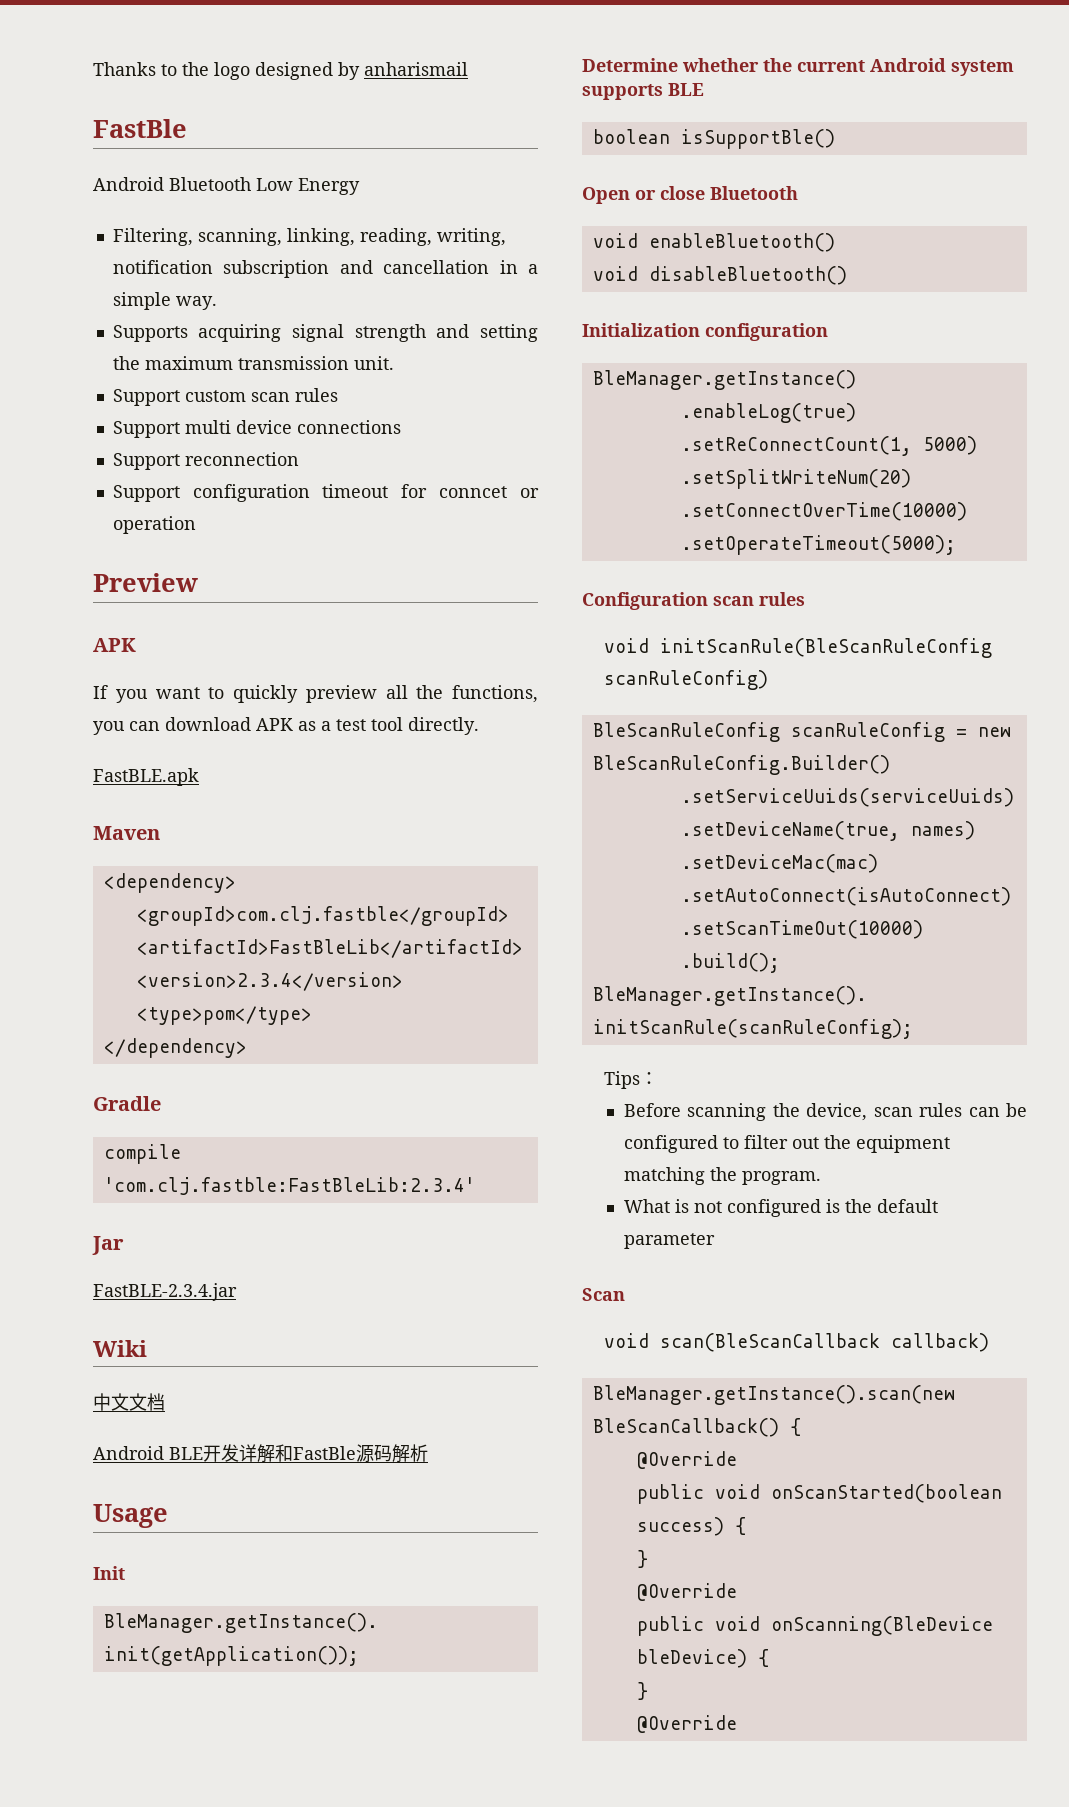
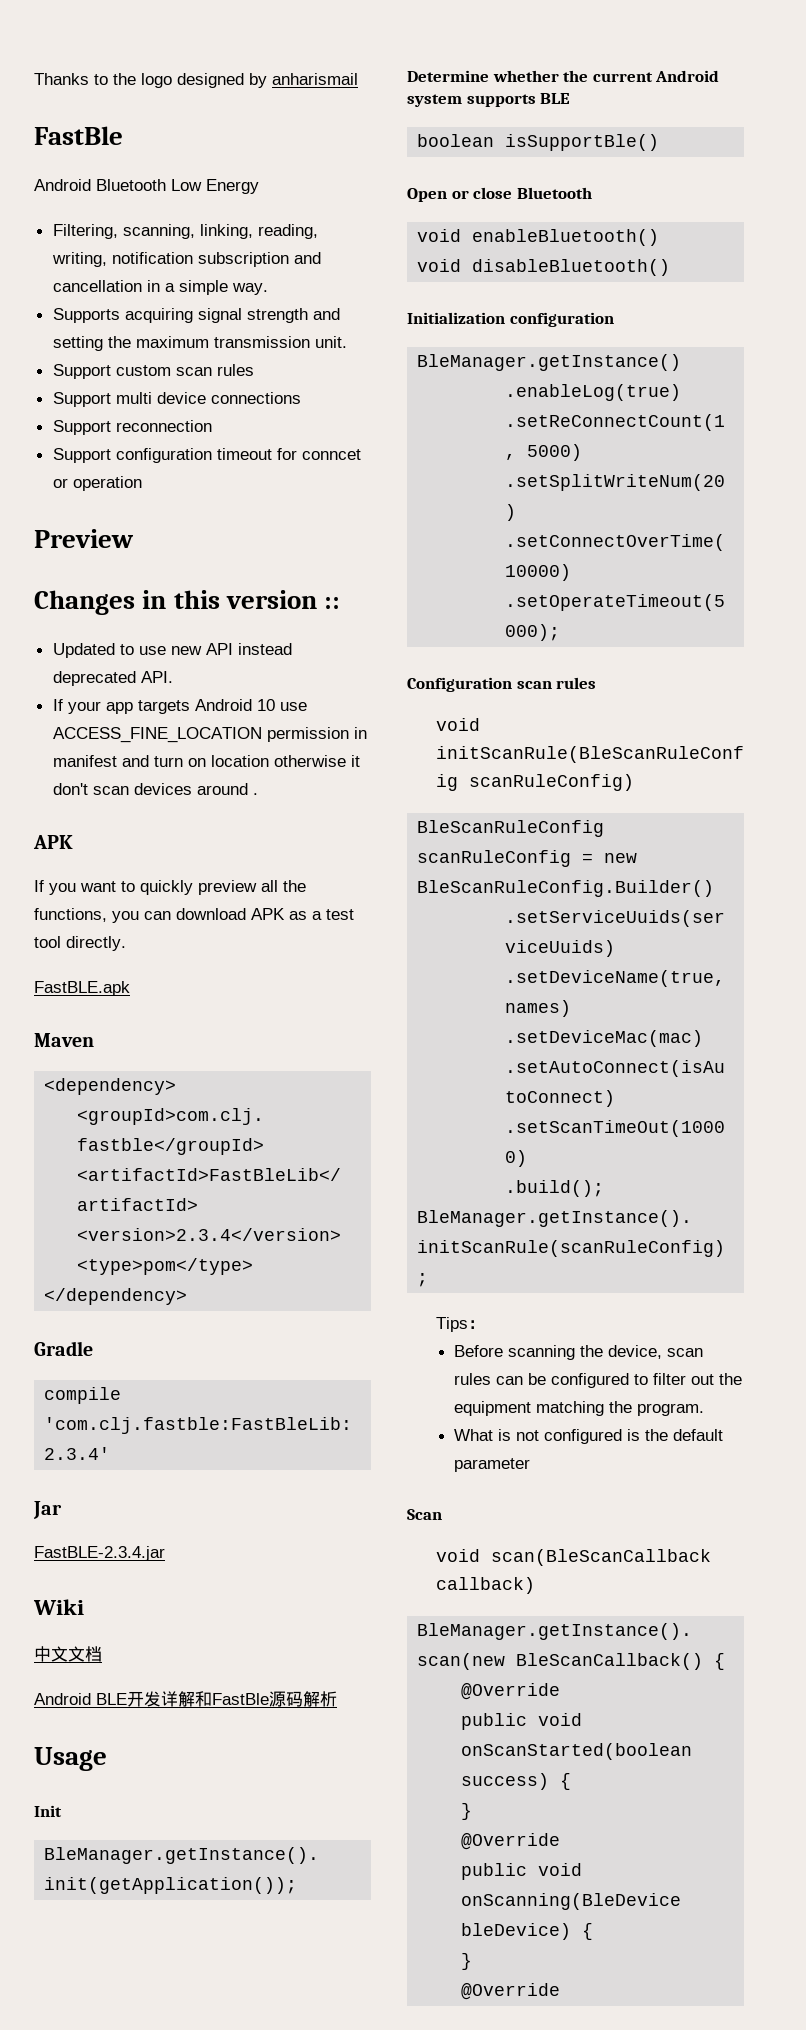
+ Changes in this version ::
+ Updated to use new API instead deprecated API.
+ If your app targets Android 10 use ACCESS_FINE_LOCATION permission in manifest and turn on location otherwise it don't scan devices around .

